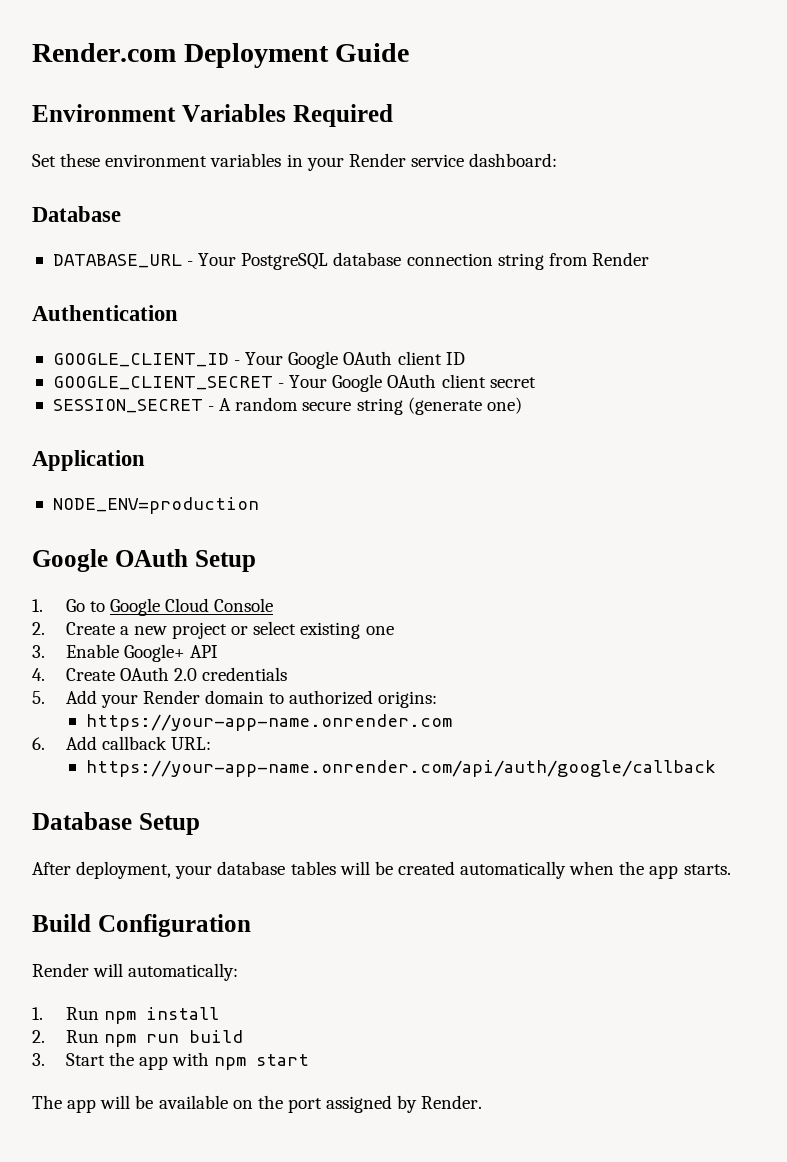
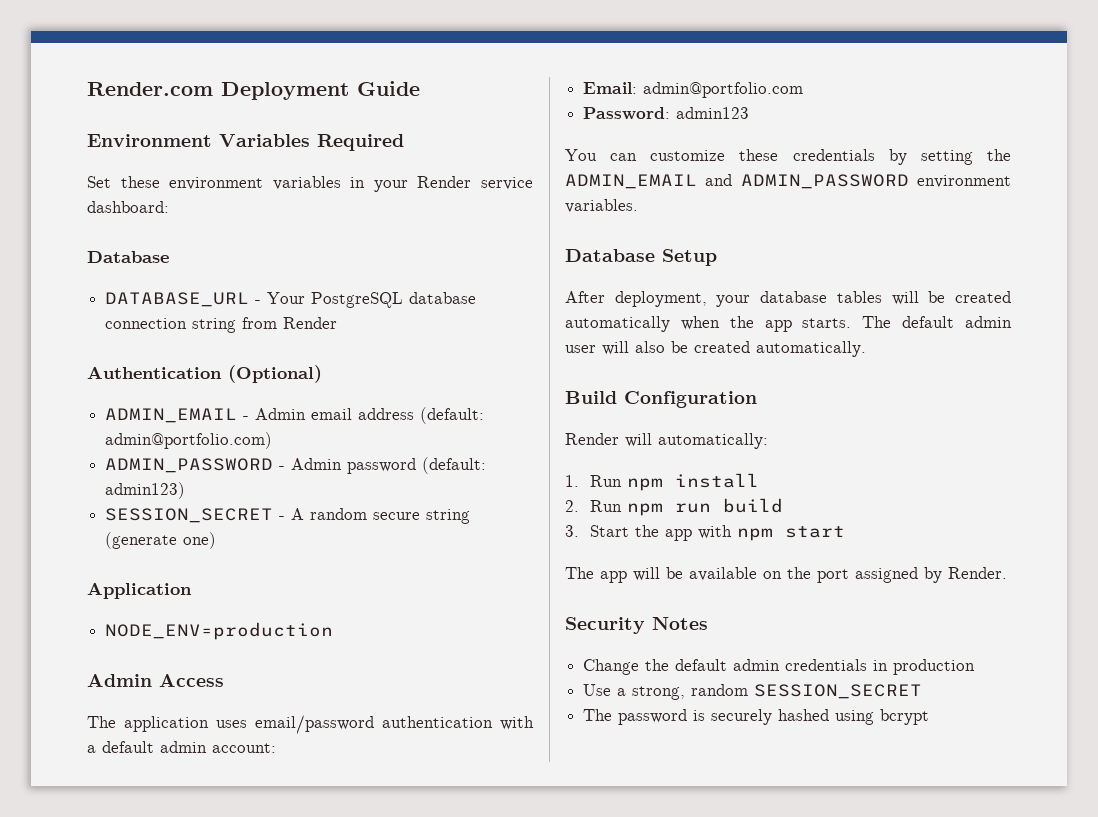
- Authentication
- GOOGLE_CLIENT_ID - Your Google OAuth client ID
- GOOGLE_CLIENT_SECRET - Your Google OAuth client secret
+ Authentication (Optional)
+ ADMIN_EMAIL - Admin email address (default: admin@portfolio.com)
+ ADMIN_PASSWORD - Admin password (default: admin123)
- Google OAuth Setup
- 1. Go to Google Cloud Console
- 2. Create a new project or select existing one
- 3. Enable Google+ API
- 4. Create OAuth 2.0 credentials
- 5. Add your Render domain to authorized origins:
- https://your-app-name.onrender.com
- 6. Add callback URL:
- https://your-app-name.onrender.com/api/auth/google/callback
+ Admin Access
+ The application uses email/password authentication with a default admin account:
+ Email: admin@portfolio.com
+ Password: admin123
+ You can customize these credentials by setting the ADMIN_EMAIL and ADMIN_PASSWORD environment variables.
+ The default admin user will also be created automatically.
+ Security Notes
+ Change the default admin credentials in production
+ Use a strong, random SESSION_SECRET
+ The password is securely hashed using bcrypt

